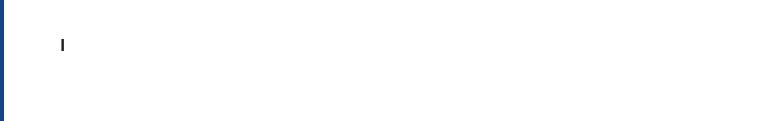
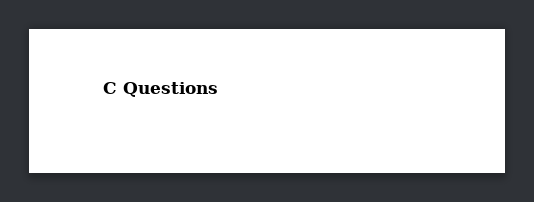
- I
+ C Questions

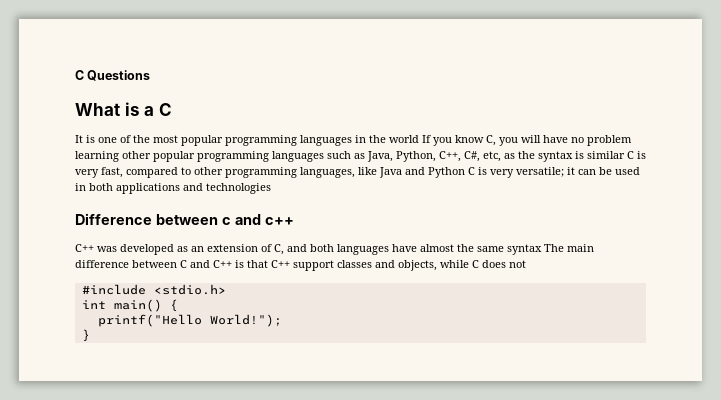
+ What is a C
+ It is one of the most popular programming languages in the world If you know C, you will have no problem learning other popular programming languages such as Java, Python, C++, C#, etc, as the syntax is similar C is very fast, compared to other programming languages, like Java and Python C is very versatile; it can be used in both applications and technologies
+ Difference between c and c++
+ C++ was developed as an extension of C, and both languages have almost the same syntax The main difference between C and C++ is that C++ support classes and objects, while C does not
+ #include <stdio.h>
+ int main() {
+ printf("Hello World!");
+ }

